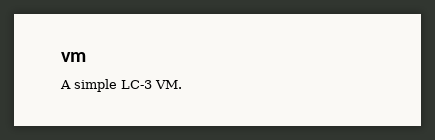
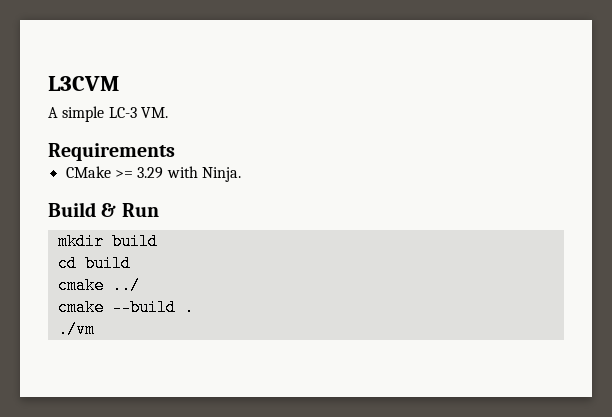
- vm
+ L3CVM
+ Requirements
+ CMake >= 3.29 with Ninja.
+ Build & Run
+ mkdir build
+ cd build
+ cmake ../
+ cmake --build .
+ ./vm

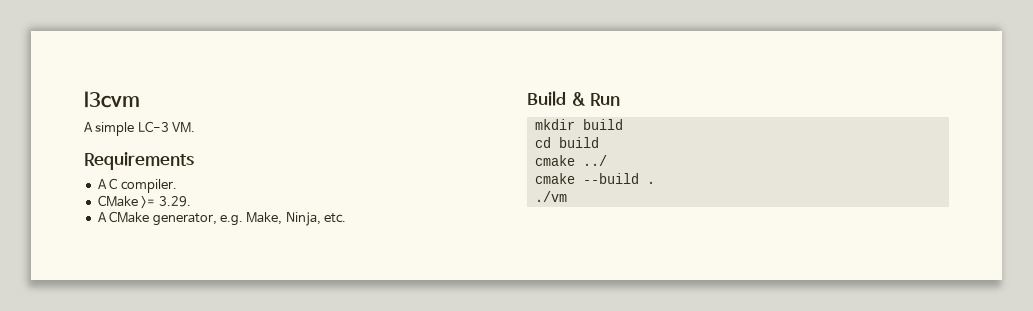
- L3CVM
+ l3cvm
+ A C compiler.
- CMake >= 3.29 with Ninja.
+ CMake >= 3.29.
+ A CMake generator, e.g. Make, Ninja, etc.

